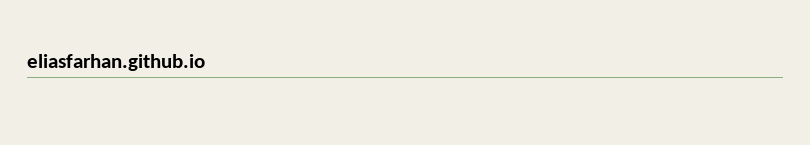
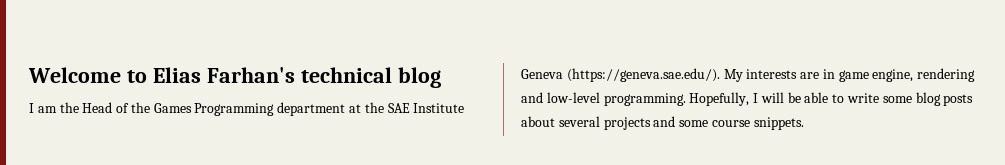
- eliasfarhan.github.io
+ Welcome to Elias Farhan's technical blog
+ I am the Head of the Games Programming department at the SAE Institute Geneva (https://geneva.sae.edu/). My interests are in game engine, rendering and low-level programming. Hopefully, I will be able to write some blog posts about several projects and some course snippets.

